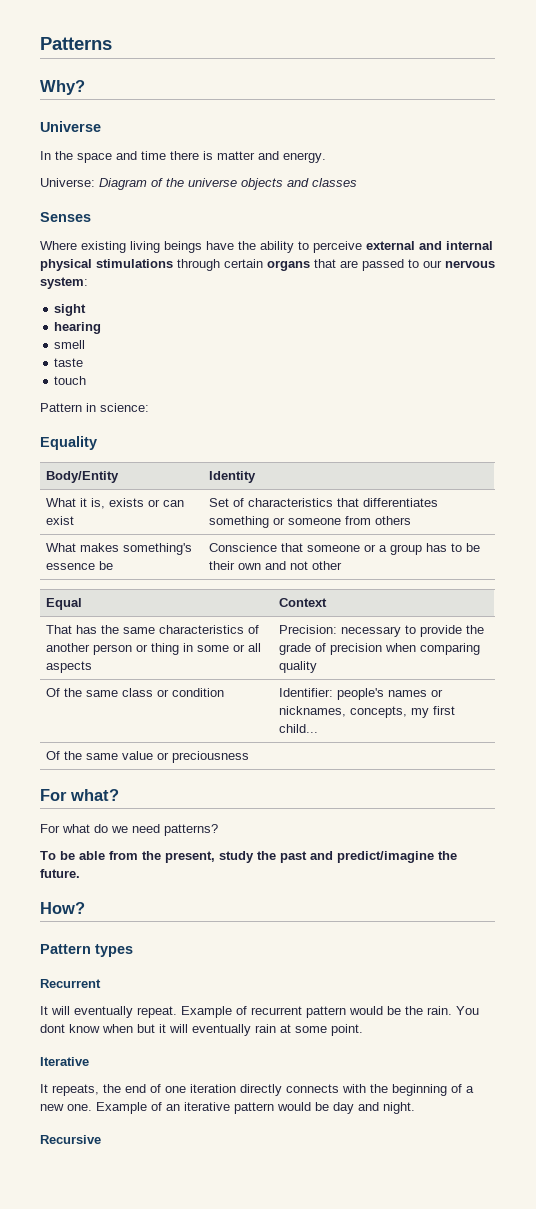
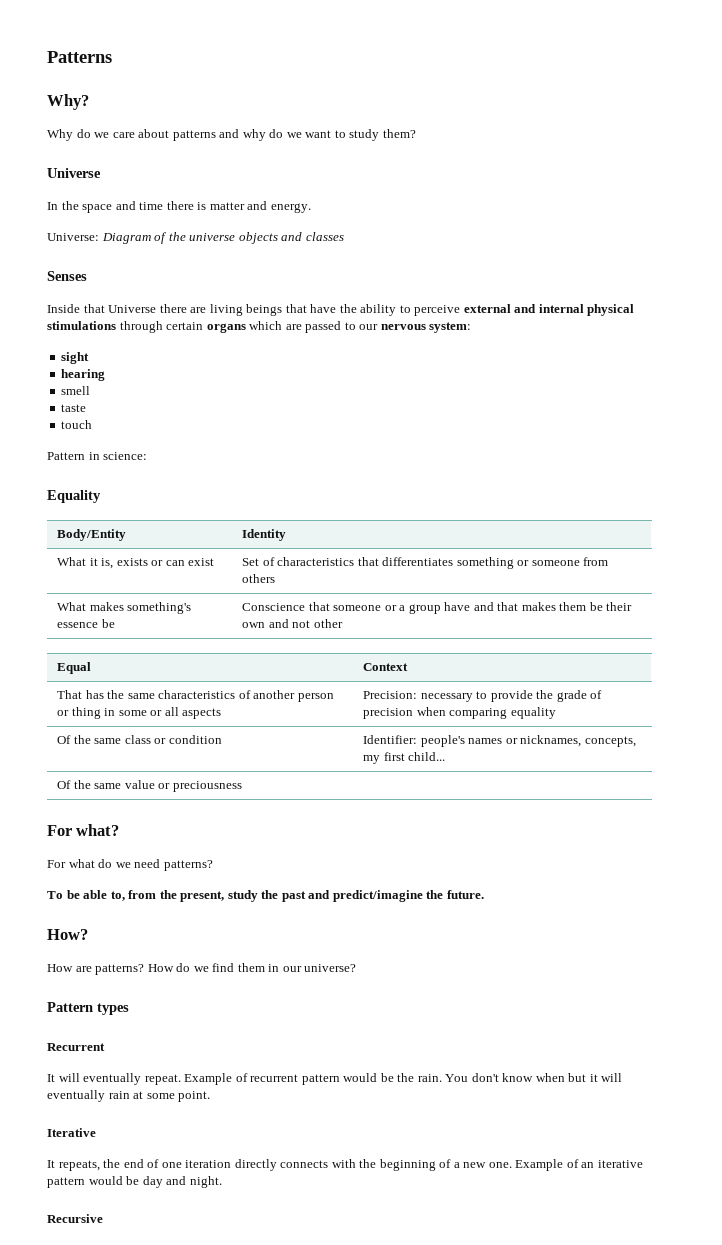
+ Why do we care about patterns and why do we want to study them?
- Where existing living beings have the ability to perceive external and internal physical stimulations through certain organs that are passed to our nervous system:
+ Inside that Universe there are living beings that have the ability to perceive external and internal physical stimulations through certain organs which are passed to our nervous system:
- What makes something's essence be | Conscience that someone or a group has to be their own and not other
+ What makes something's essence be | Conscience that someone or a group have and that makes them be their own and not other
- That has the same characteristics of another person or thing in some or all aspects | Precision: necessary to provide the grade of precision when comparing quality
+ That has the same characteristics of another person or thing in some or all aspects | Precision: necessary to provide the grade of precision when comparing equality
- To be able from the present, study the past and predict/imagine the future.
+ To be able to, from the present, study the past and predict/imagine the future.
+ How are patterns? How do we find them in our universe?
- You dont know when but it will eventually rain at some point.
+ You don't know when but it will eventually rain at some point.

